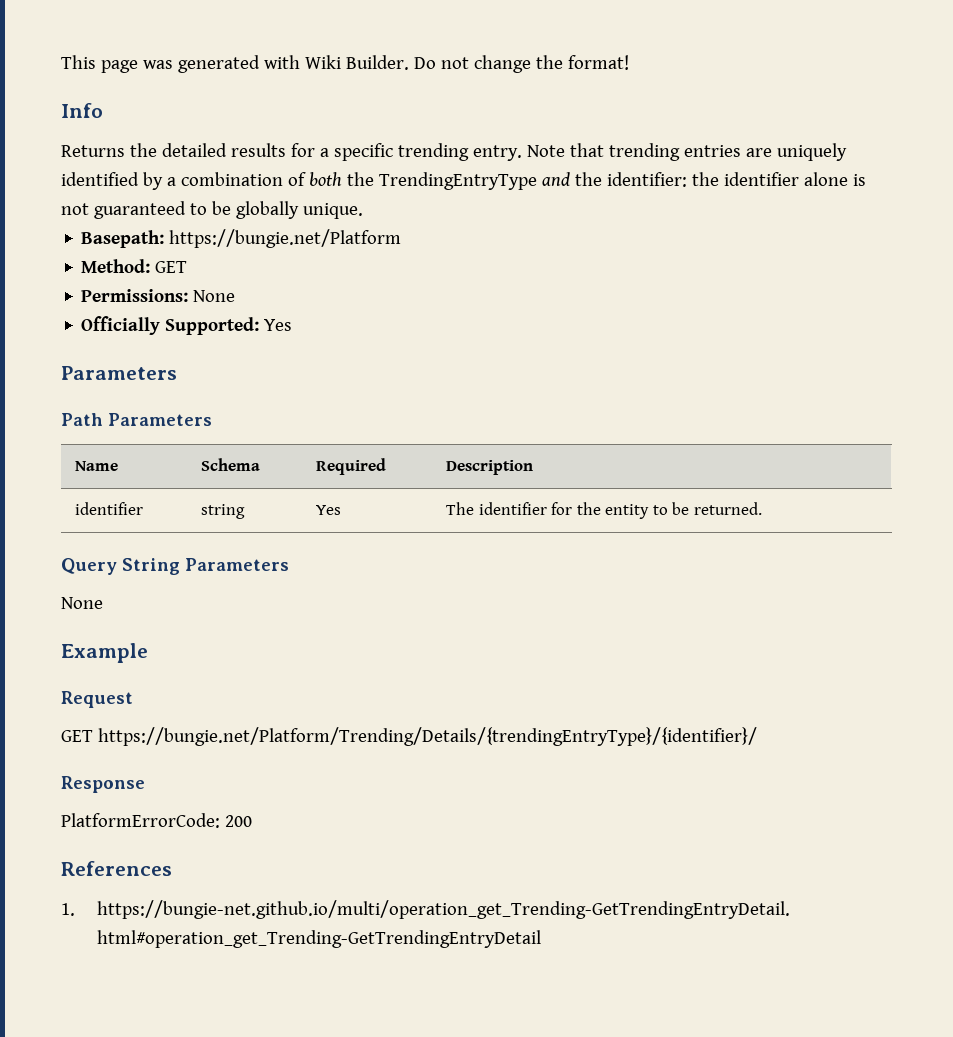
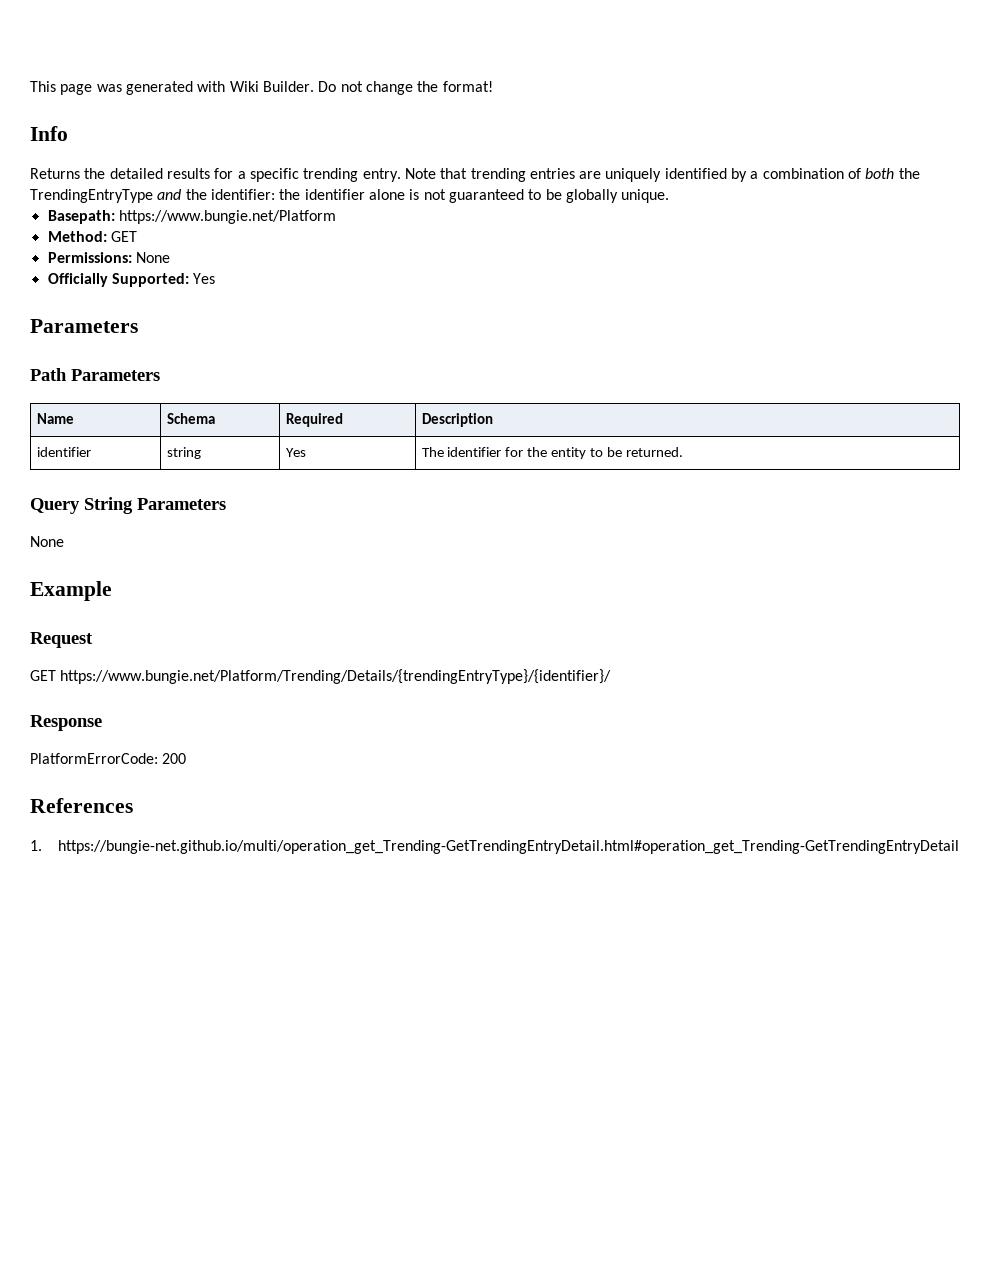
- Basepath: https://bungie.net/Platform
+ Basepath: https://www.bungie.net/Platform
- GET https://bungie.net/Platform/Trending/Details/{trendingEntryType}/{identifier}/
+ GET https://www.bungie.net/Platform/Trending/Details/{trendingEntryType}/{identifier}/

